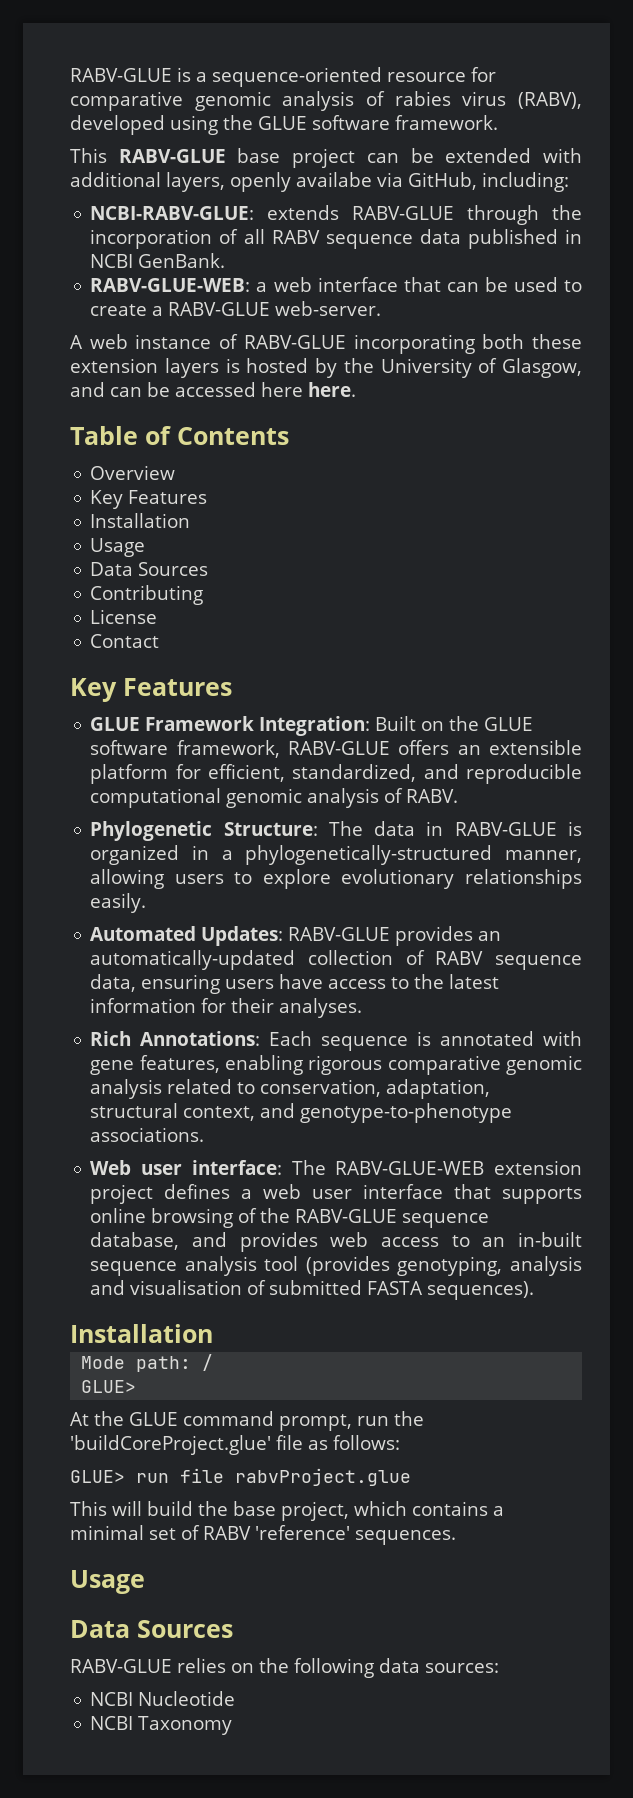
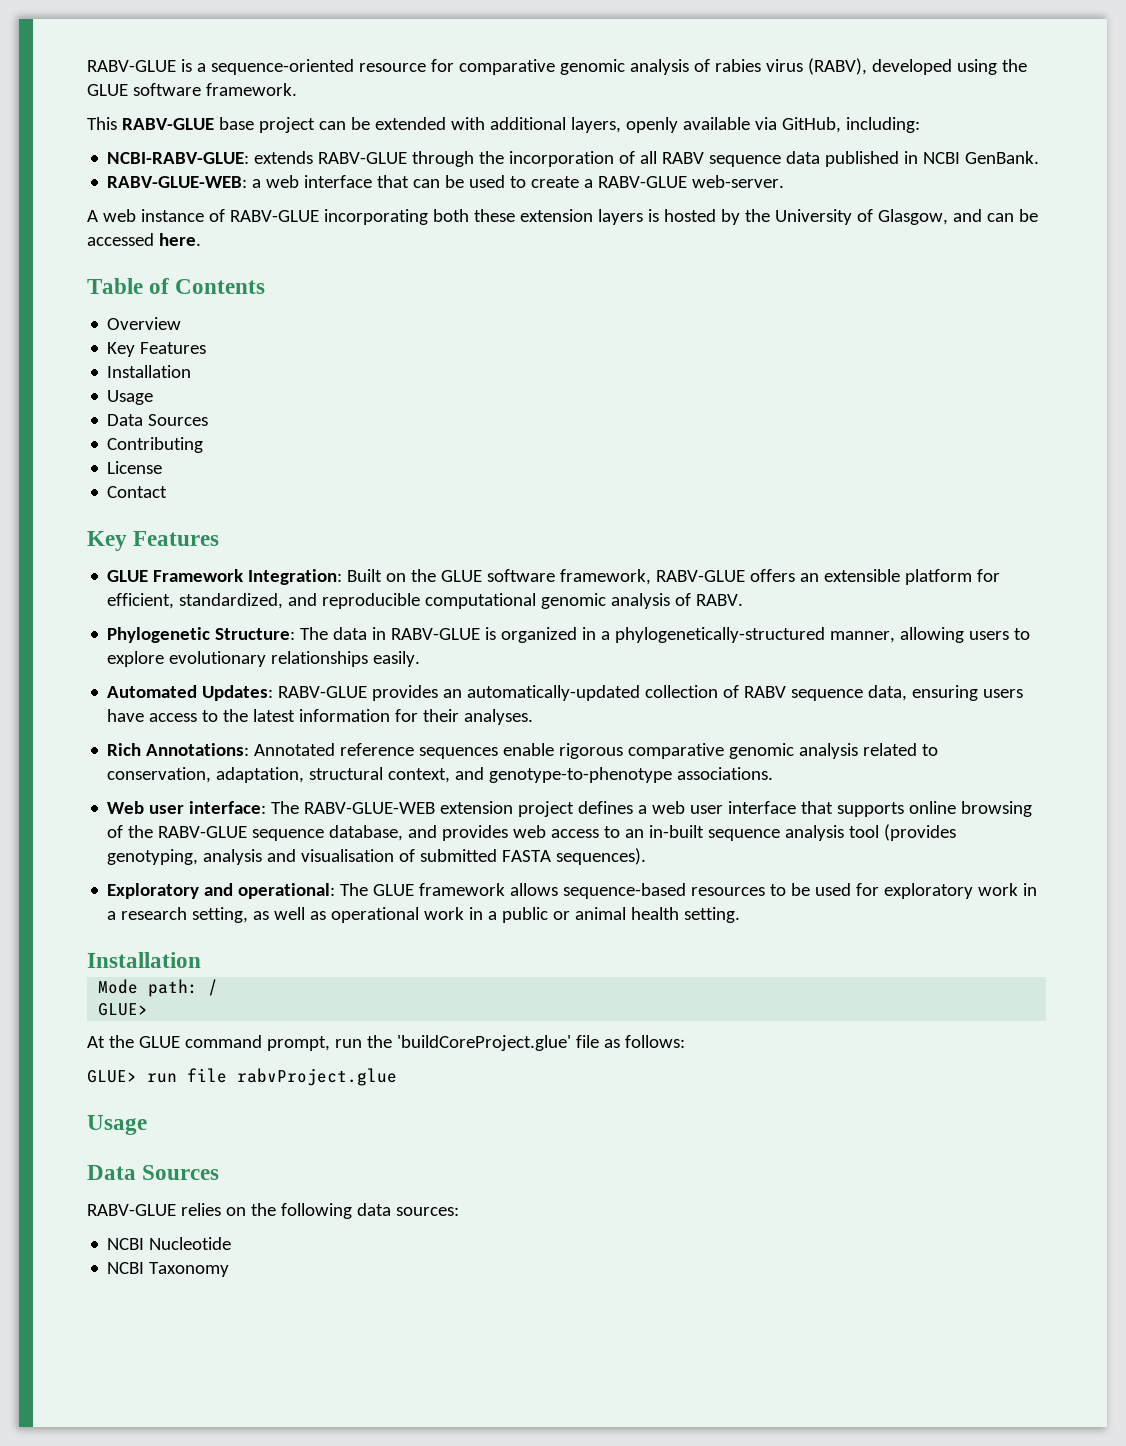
- This RABV-GLUE base project can be extended with additional layers, openly availabe via GitHub, including:
+ This RABV-GLUE base project can be extended with additional layers, openly available via GitHub, including:
- A web instance of RABV-GLUE incorporating both these extension layers is hosted by the University of Glasgow, and can be accessed here here.
+ A web instance of RABV-GLUE incorporating both these extension layers is hosted by the University of Glasgow, and can be accessed here.
- Rich Annotations: Each sequence is annotated with gene features, enabling rigorous comparative genomic analysis related to conservation, adaptation, structural context, and genotype-to-phenotype associations.
+ Rich Annotations: Annotated reference sequences enable rigorous comparative genomic analysis related to conservation, adaptation, structural context, and genotype-to-phenotype associations.
+ Exploratory and operational: The GLUE framework allows sequence-based resources to be used for exploratory work in a research setting, as well as operational work in a public or animal health setting.
- This will build the base project, which contains a minimal set of RABV 'reference' sequences.

